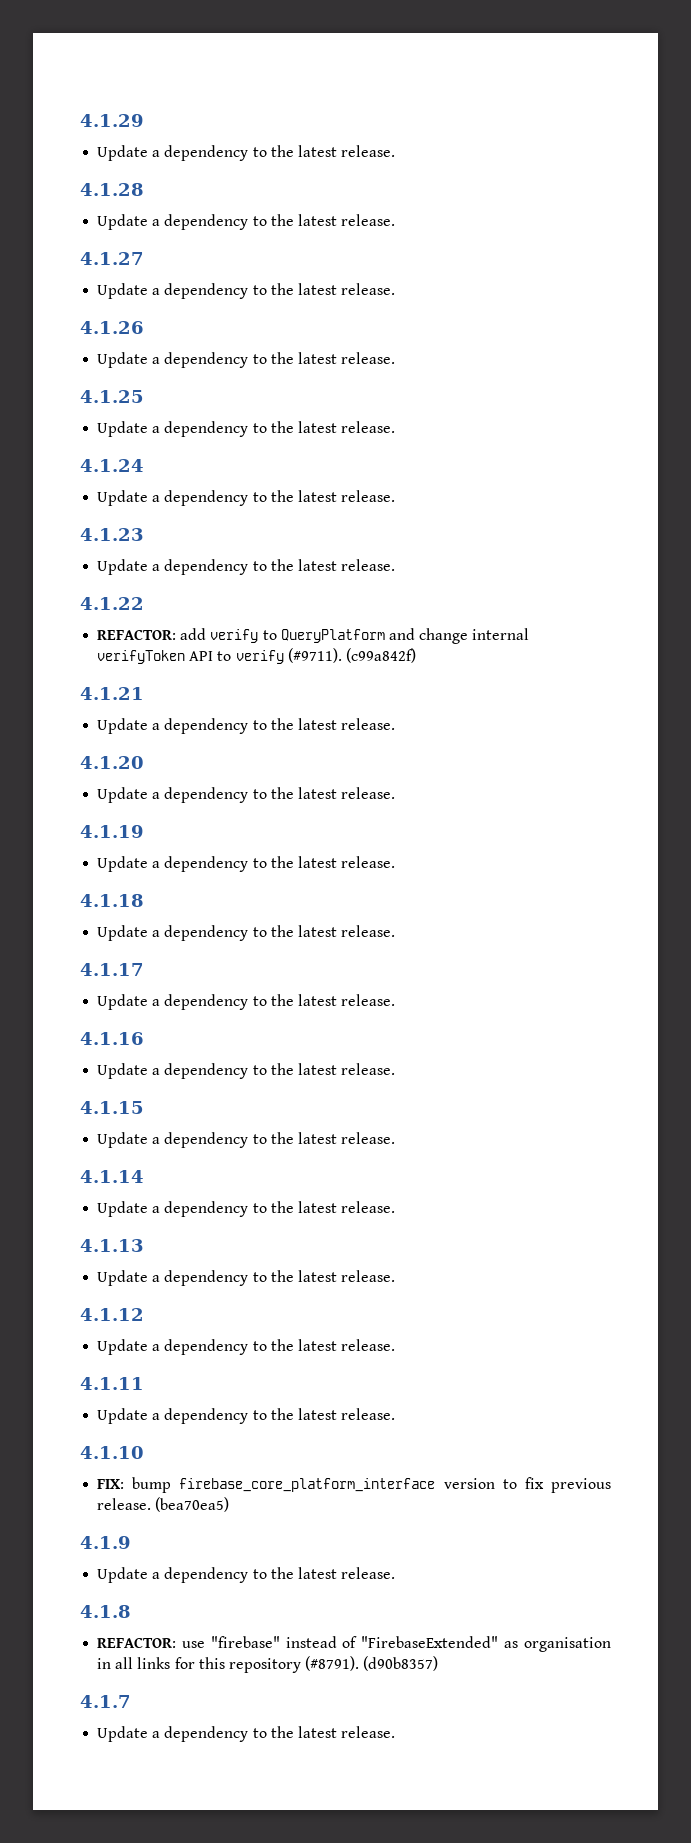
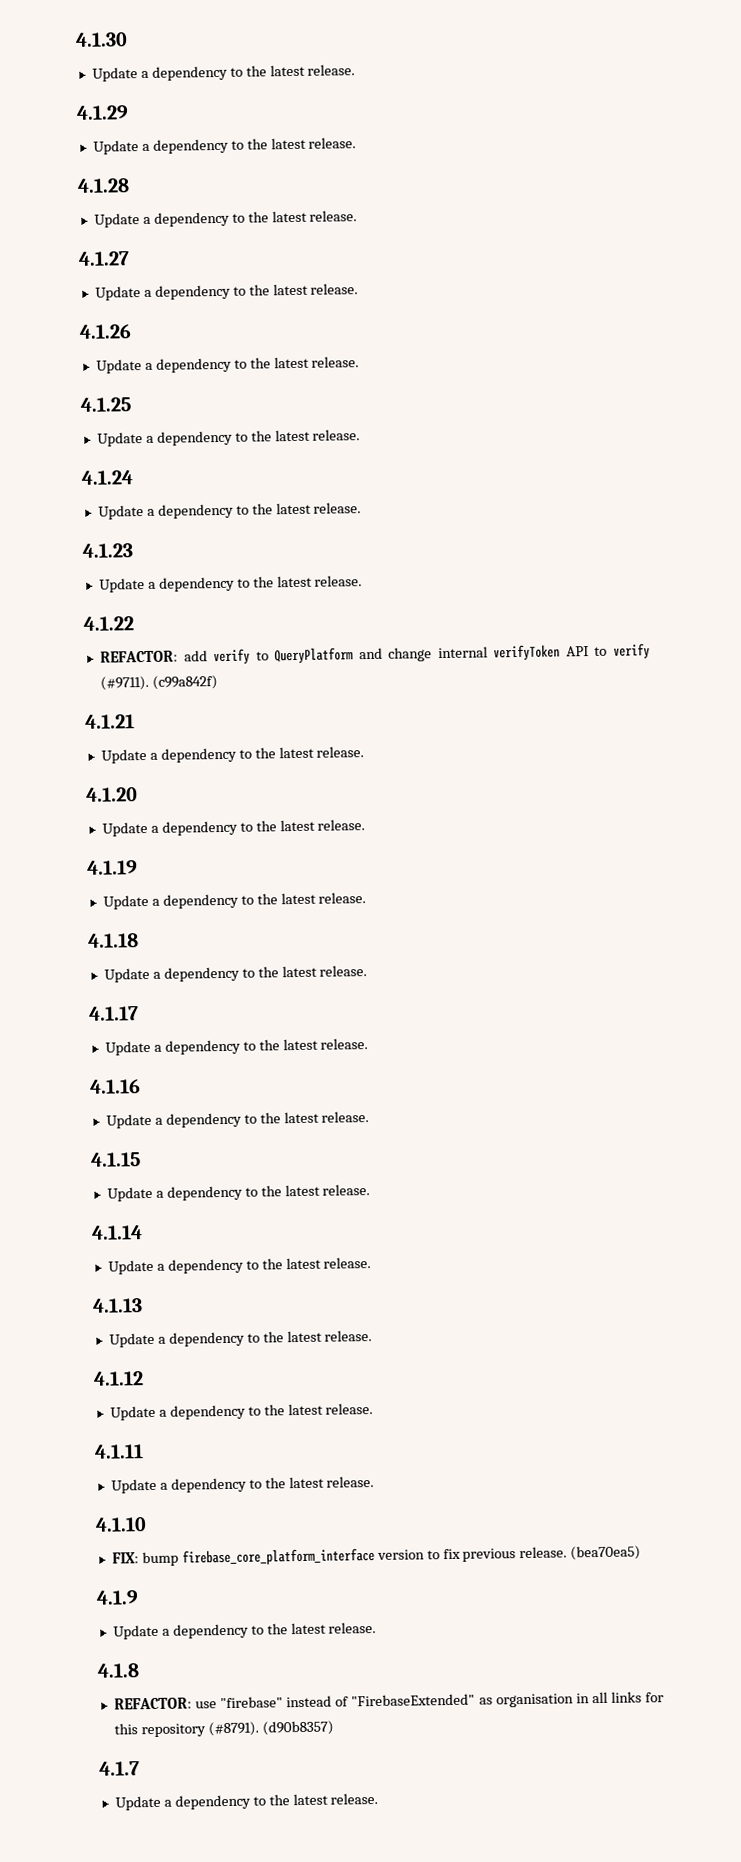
+ 4.1.30
+ Update a dependency to the latest release.

